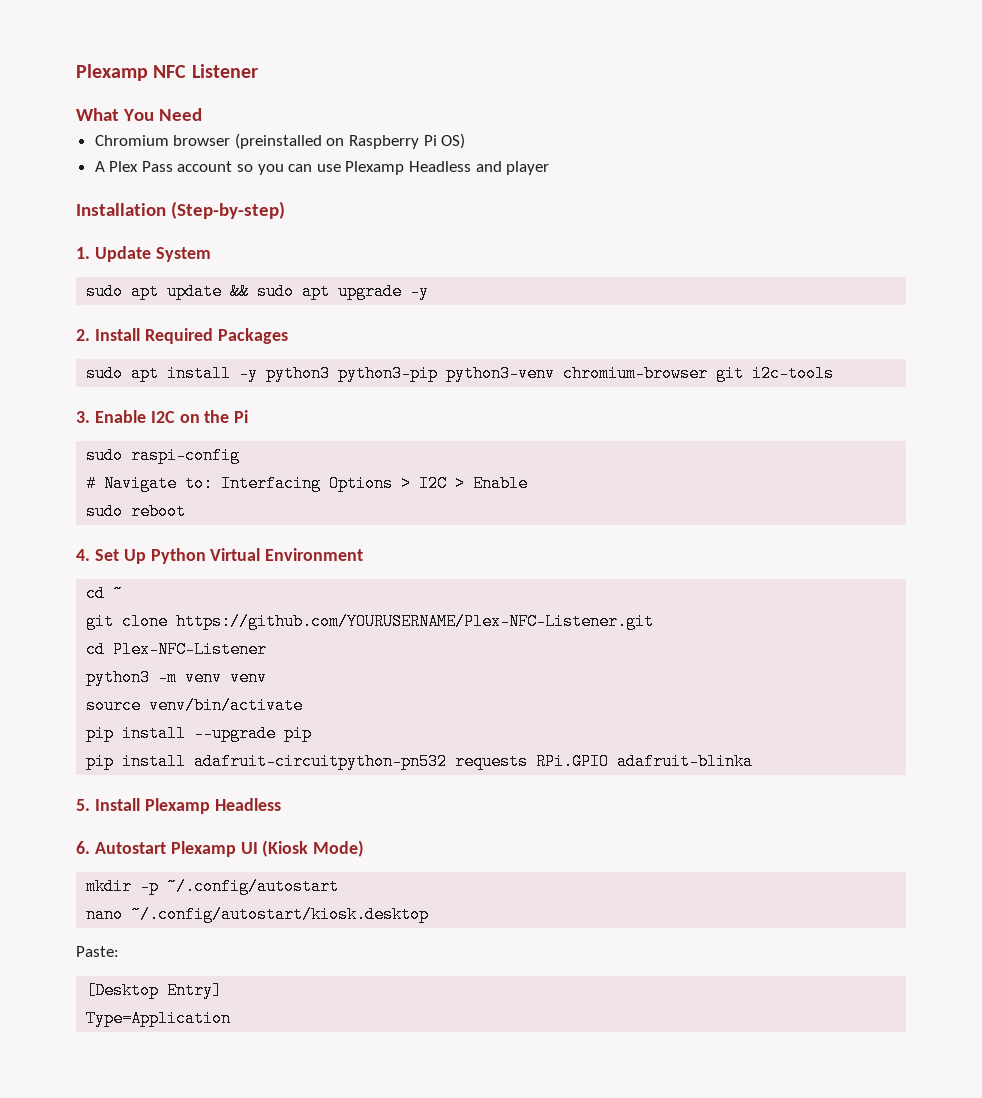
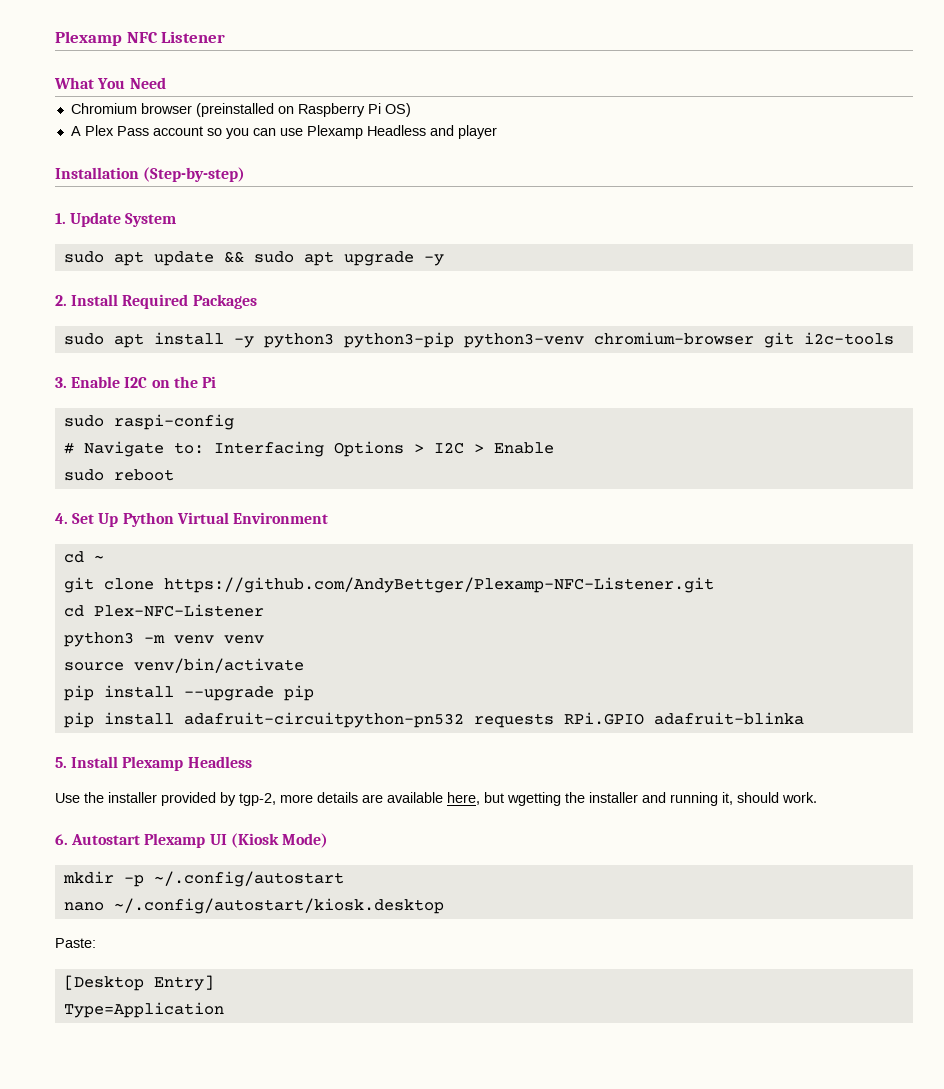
- git clone https://github.com/YOURUSERNAME/Plex-NFC-Listener.git
+ git clone https://github.com/AndyBettger/Plexamp-NFC-Listener.git
+ Use the installer provided by tgp-2, more details are available here, but wgetting the installer and running it, should work.

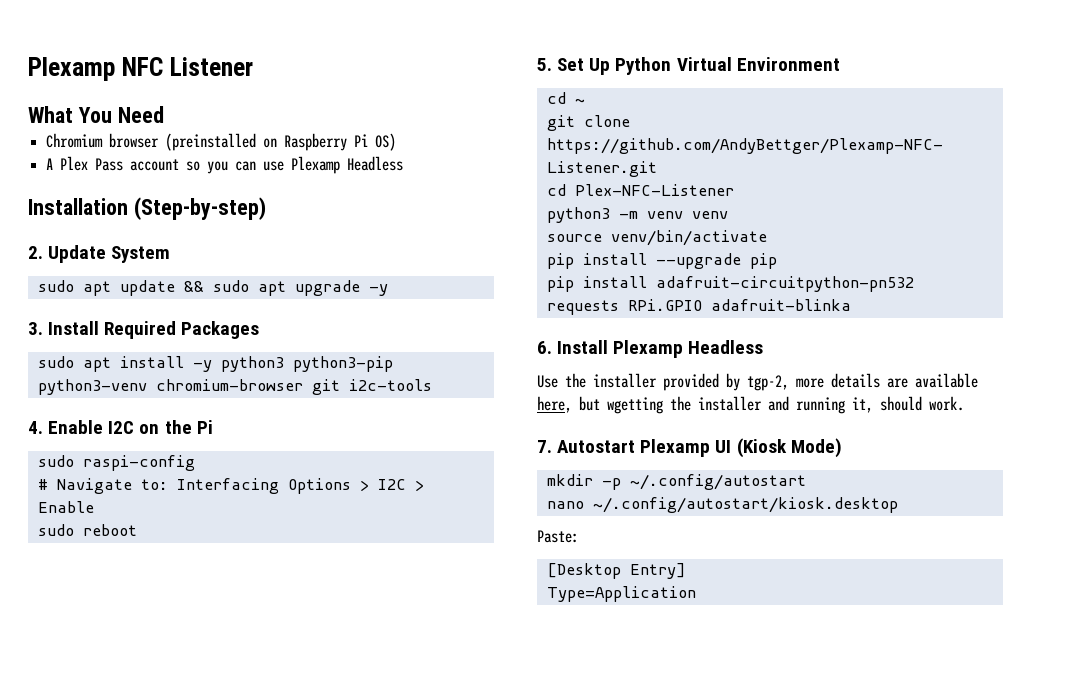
- A Plex Pass account so you can use Plexamp Headless and player
+ A Plex Pass account so you can use Plexamp Headless
- 1. Update System
+ 2. Update System
- 2. Install Required Packages
+ 3. Install Required Packages
- 3. Enable I2C on the Pi
+ 4. Enable I2C on the Pi
- 4. Set Up Python Virtual Environment
+ 5. Set Up Python Virtual Environment
- 5. Install Plexamp Headless
+ 6. Install Plexamp Headless
- 6. Autostart Plexamp UI (Kiosk Mode)
+ 7. Autostart Plexamp UI (Kiosk Mode)

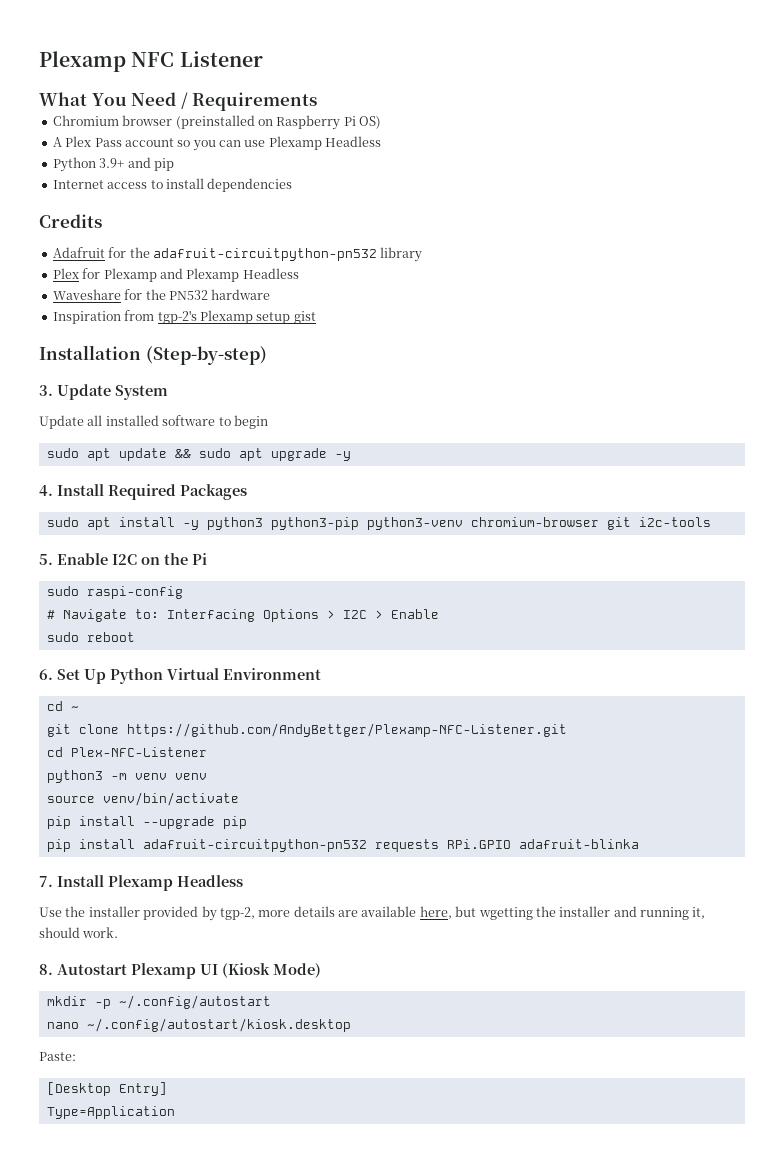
- What You Need
+ What You Need / Requirements
+ Python 3.9+ and pip
+ Internet access to install dependencies
+ Credits
+ Adafruit for the adafruit-circuitpython-pn532 library
+ Plex for Plexamp and Plexamp Headless
+ Waveshare for the PN532 hardware
+ Inspiration from tgp-2's Plexamp setup gist
- 2. Update System
+ 3. Update System
+ Update all installed software to begin
- 3. Install Required Packages
+ 4. Install Required Packages
- 4. Enable I2C on the Pi
+ 5. Enable I2C on the Pi
- 5. Set Up Python Virtual Environment
+ 6. Set Up Python Virtual Environment
- 6. Install Plexamp Headless
+ 7. Install Plexamp Headless
- 7. Autostart Plexamp UI (Kiosk Mode)
+ 8. Autostart Plexamp UI (Kiosk Mode)

